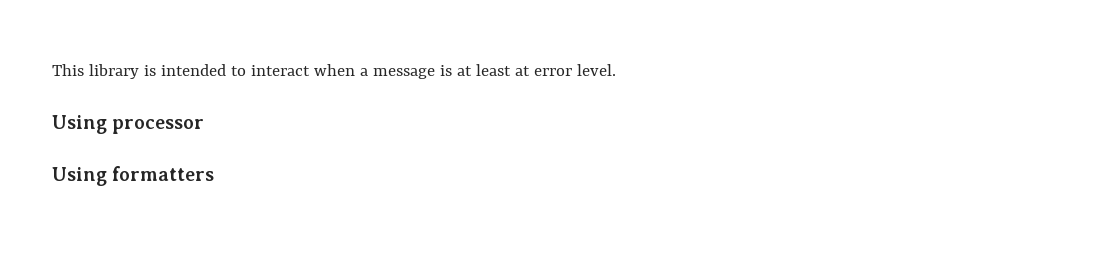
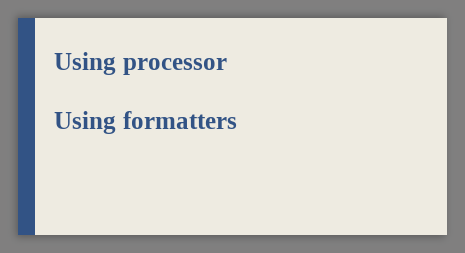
- This library is intended to interact when a message is at least at error level.

